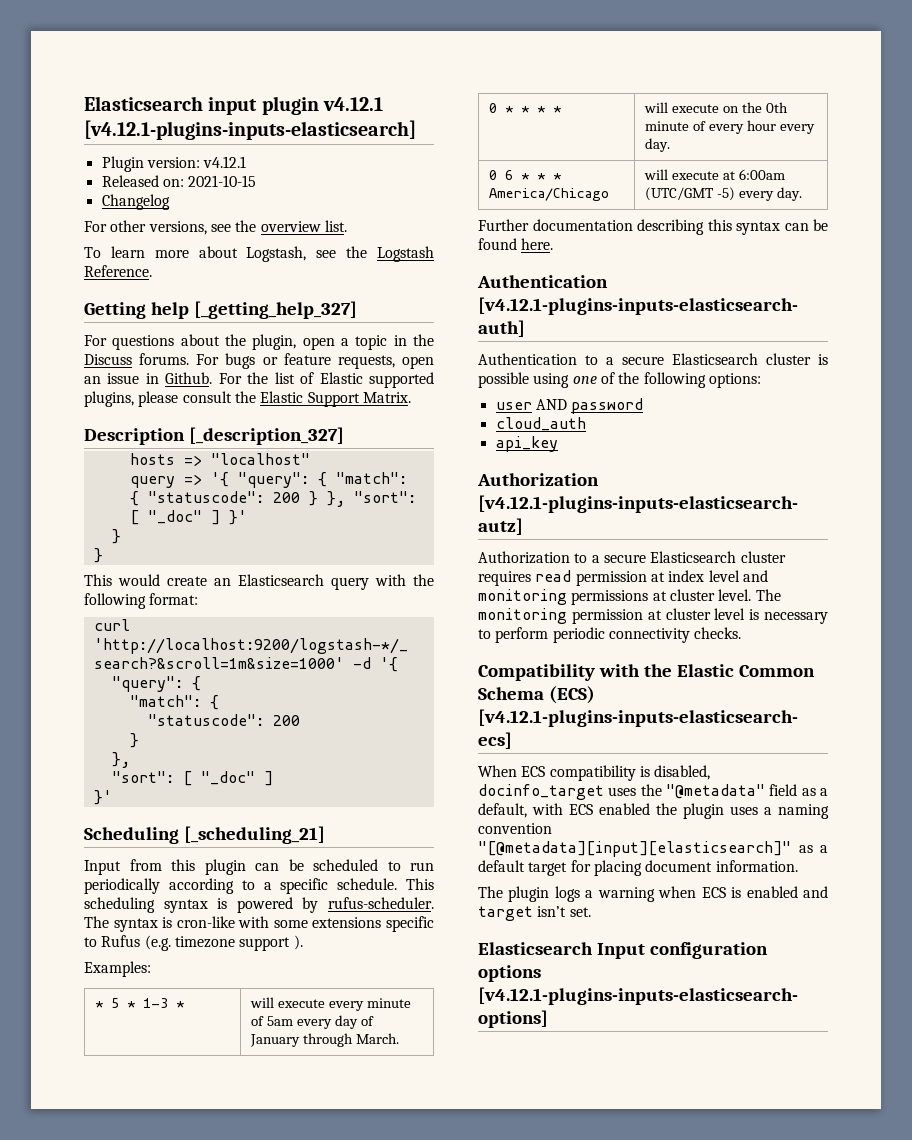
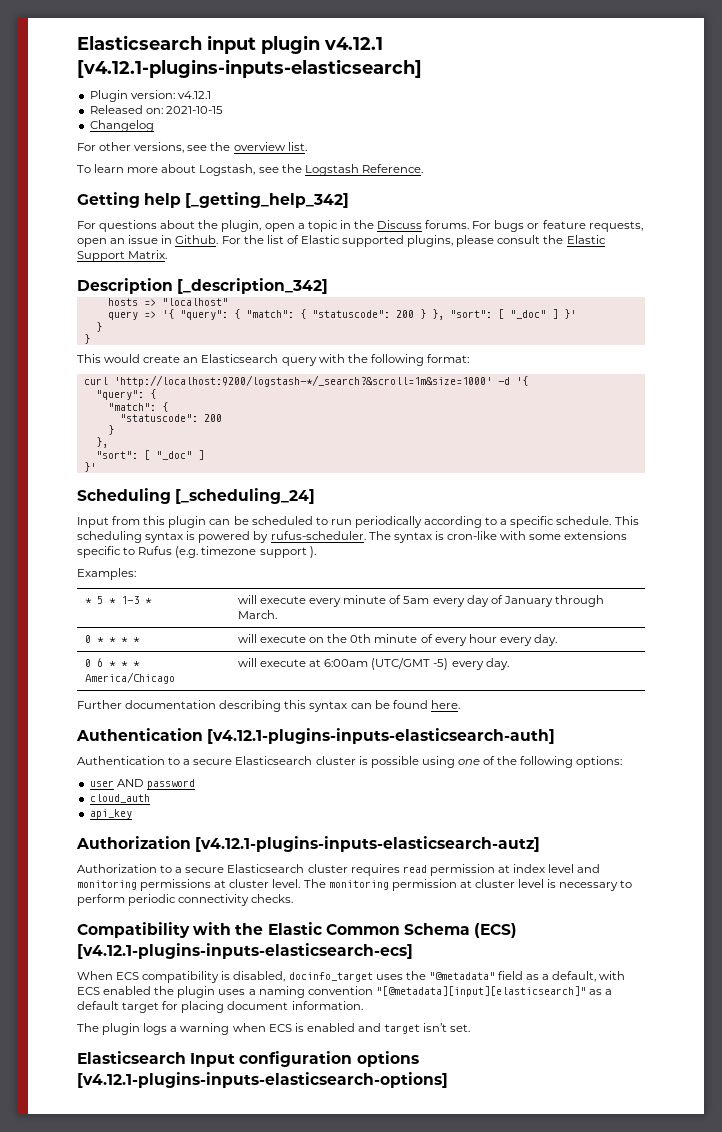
- Getting help [_getting_help_327]
+ Getting help [_getting_help_342]
- Description [_description_327]
+ Description [_description_342]
- Scheduling [_scheduling_21]
+ Scheduling [_scheduling_24]

